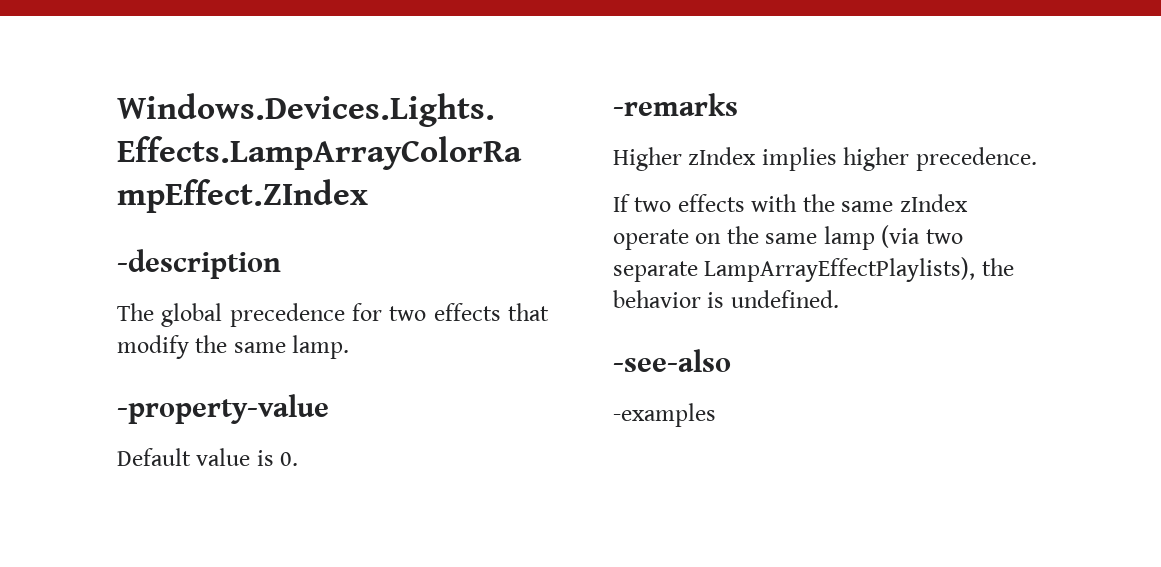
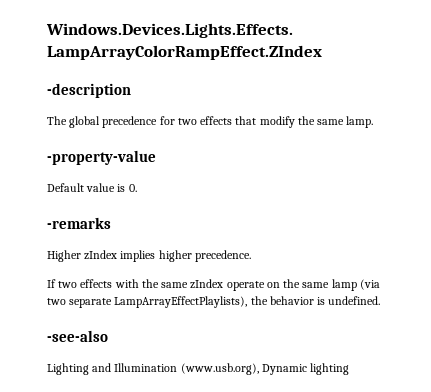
- -examples
+ Lighting and Illumination (www.usb.org), Dynamic lighting

